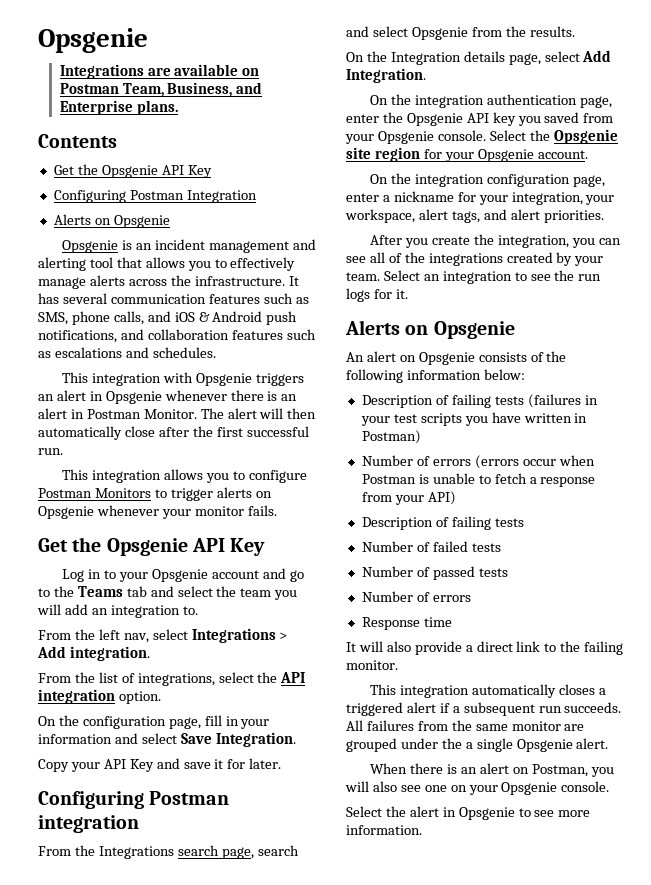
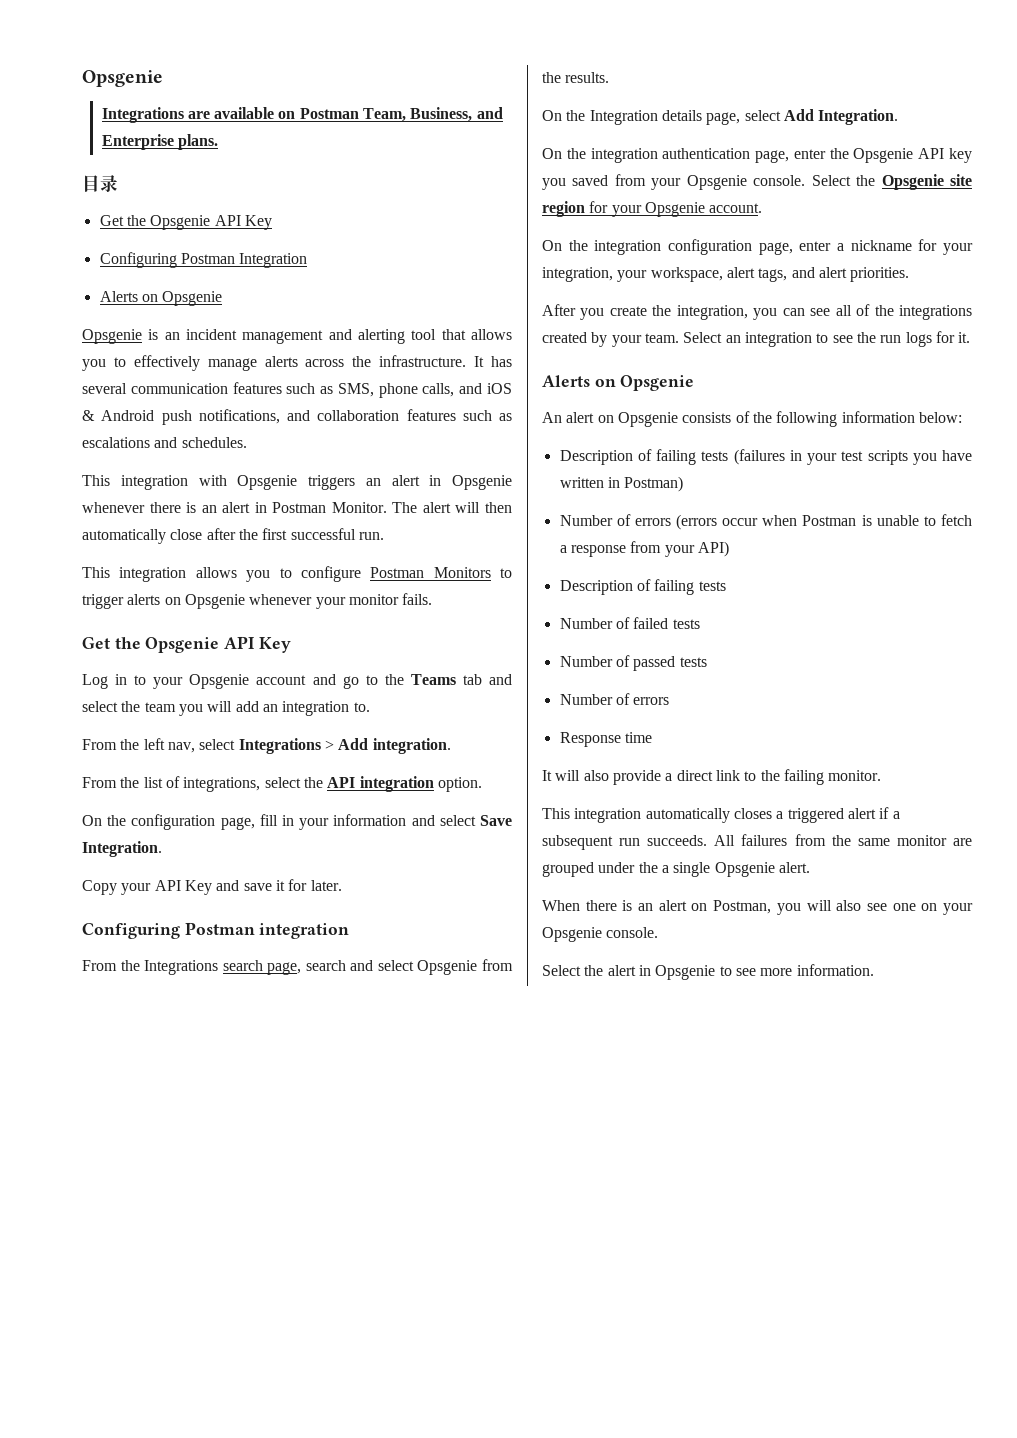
- Contents
+ 目录

